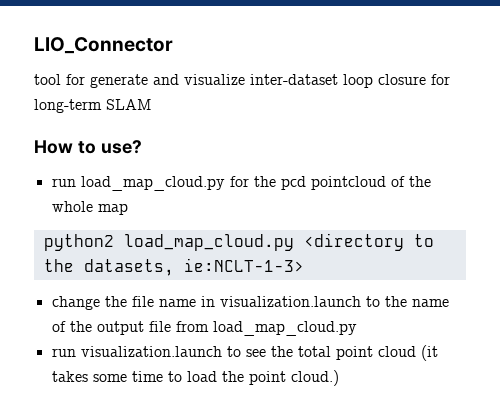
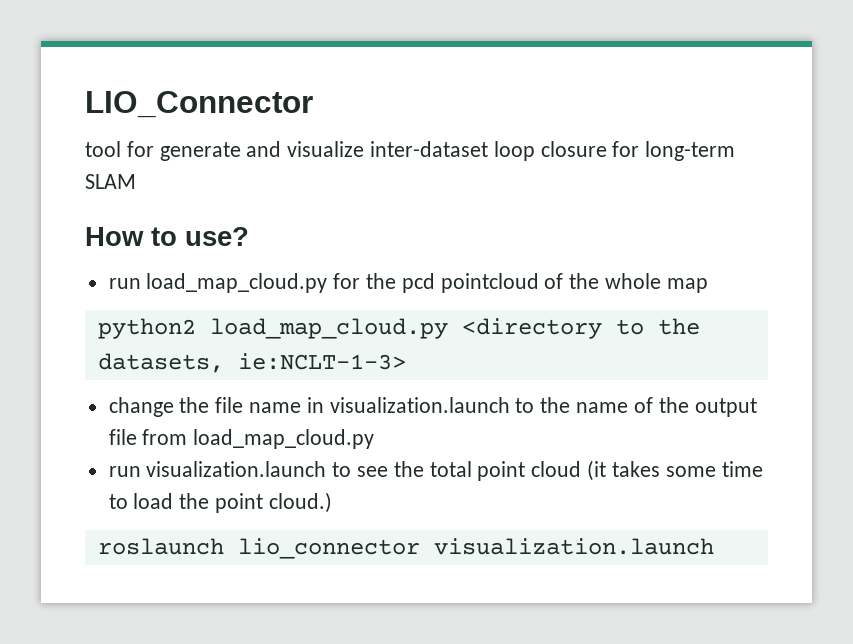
+ roslaunch lio_connector visualization.launch

